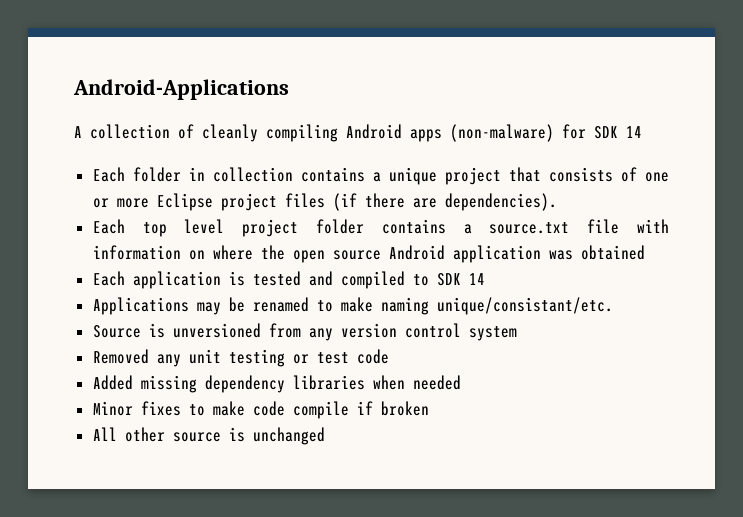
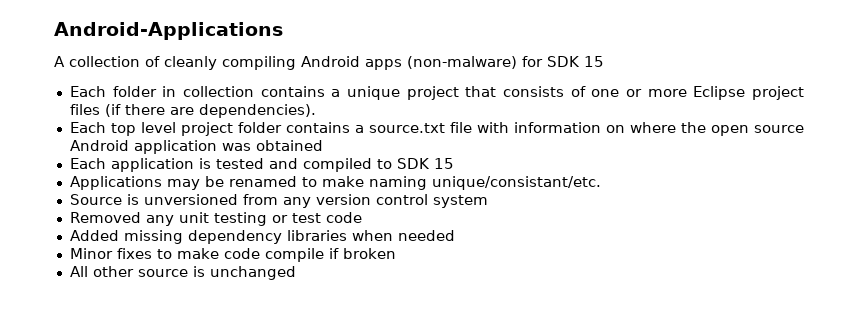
- A collection of cleanly compiling Android apps (non-malware) for SDK 14
+ A collection of cleanly compiling Android apps (non-malware) for SDK 15
- Each application is tested and compiled to SDK 14
+ Each application is tested and compiled to SDK 15

